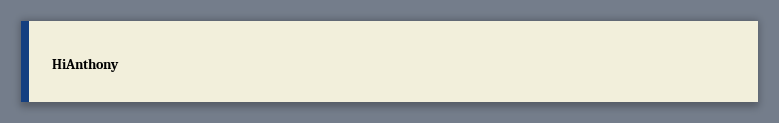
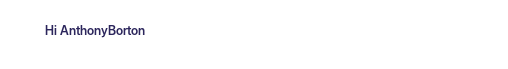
- HiAnthony
+ Hi AnthonyBorton

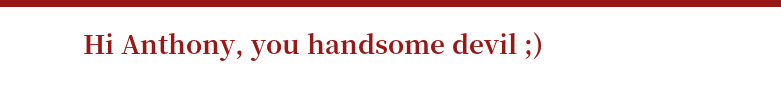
- Hi AnthonyBorton
+ Hi Anthony, you handsome devil ;)

